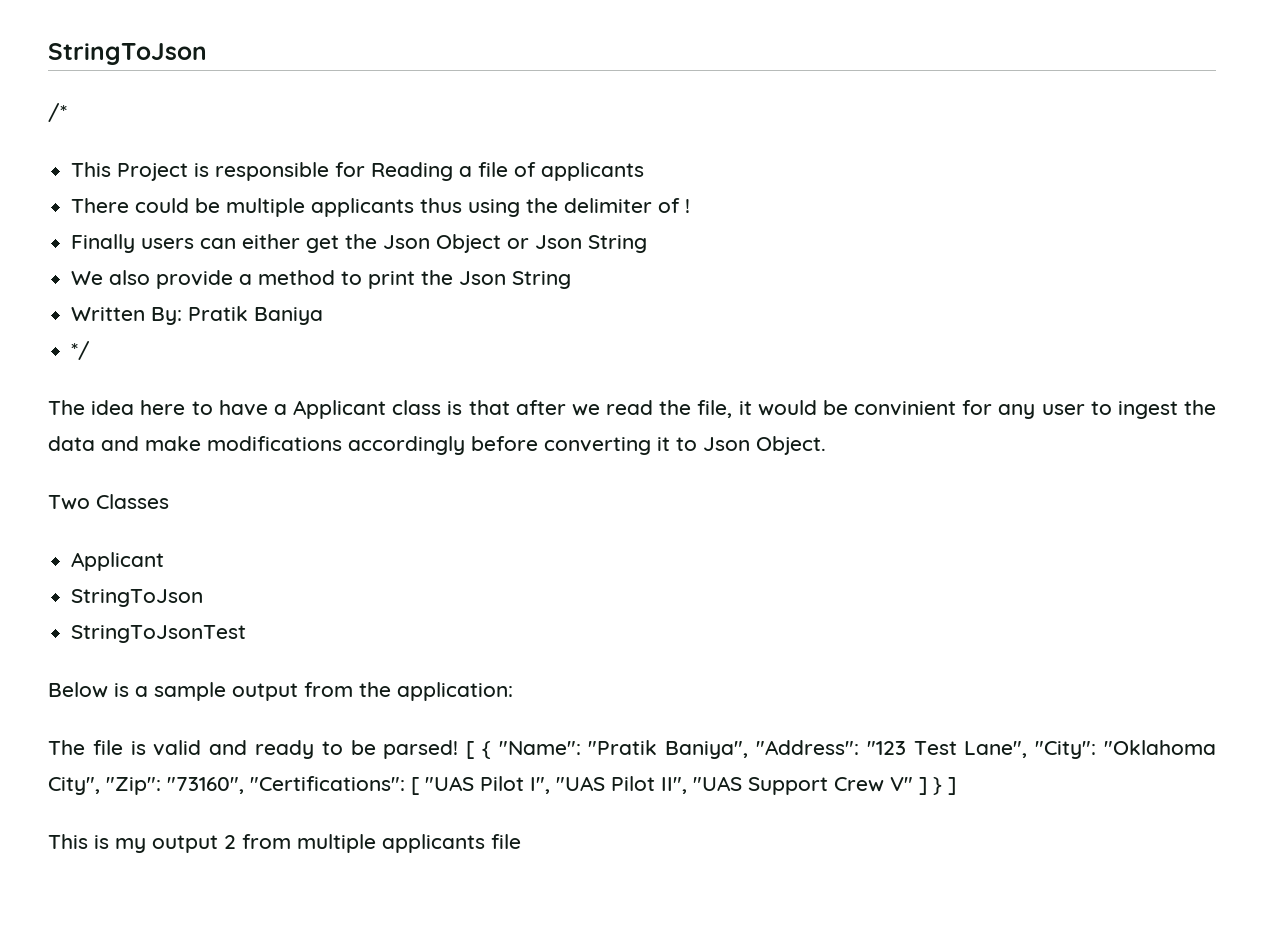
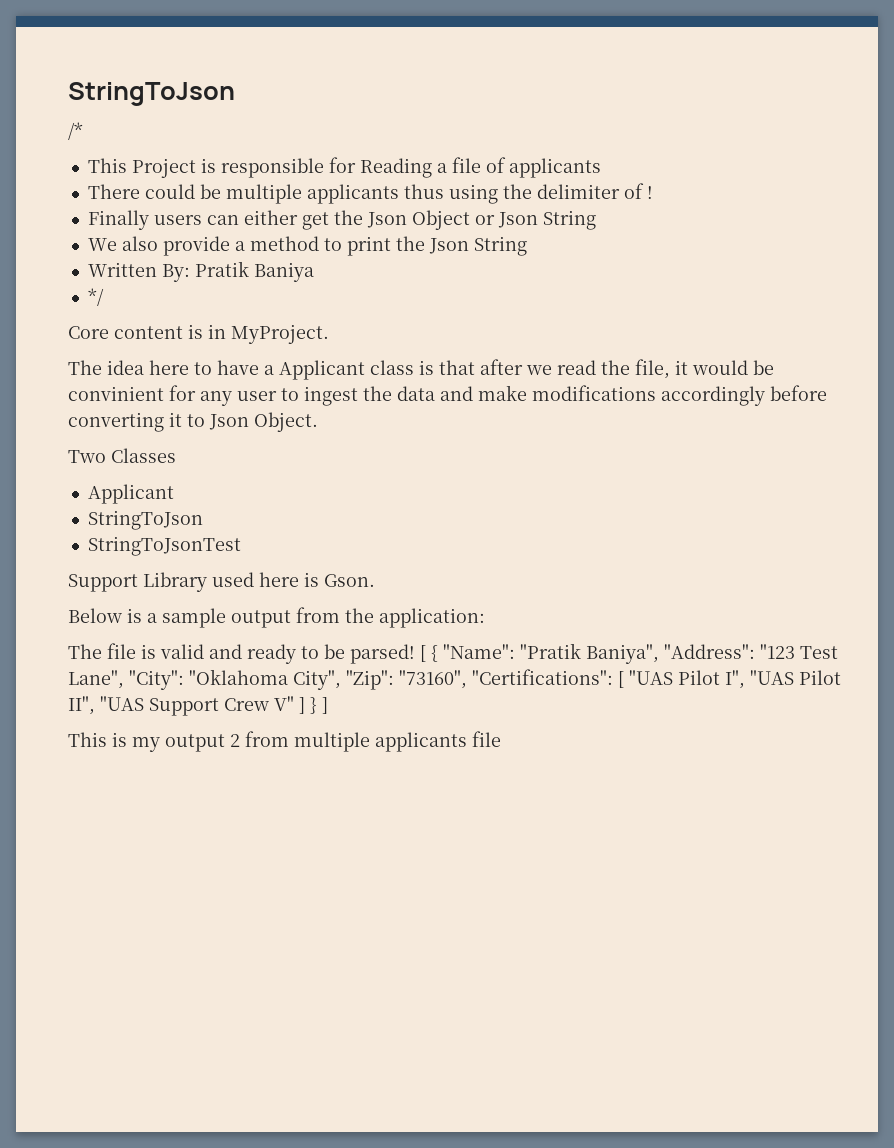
+ Core content is in MyProject.
+ Support Library used here is Gson.

